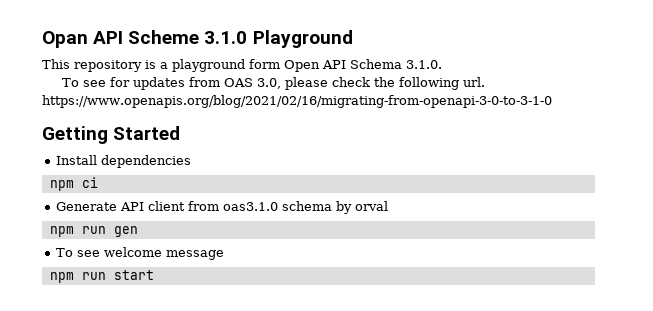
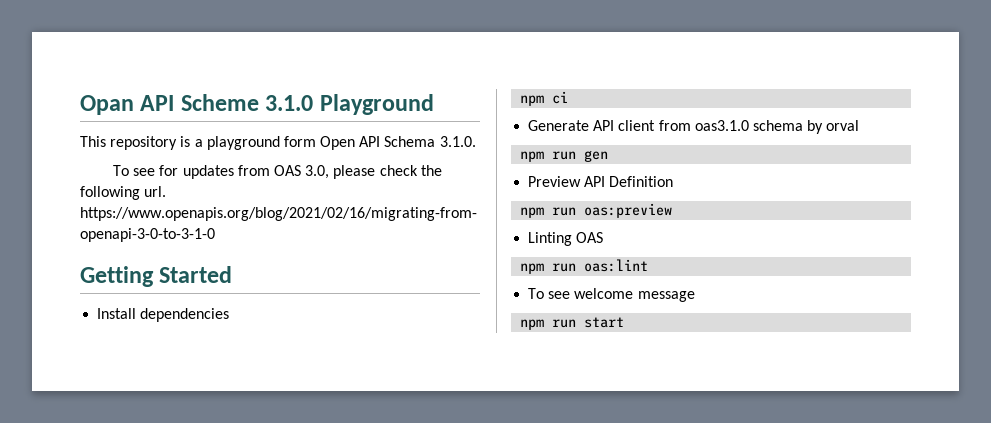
+ Preview API Definition
+ npm run oas:preview
+ Linting OAS
+ npm run oas:lint

